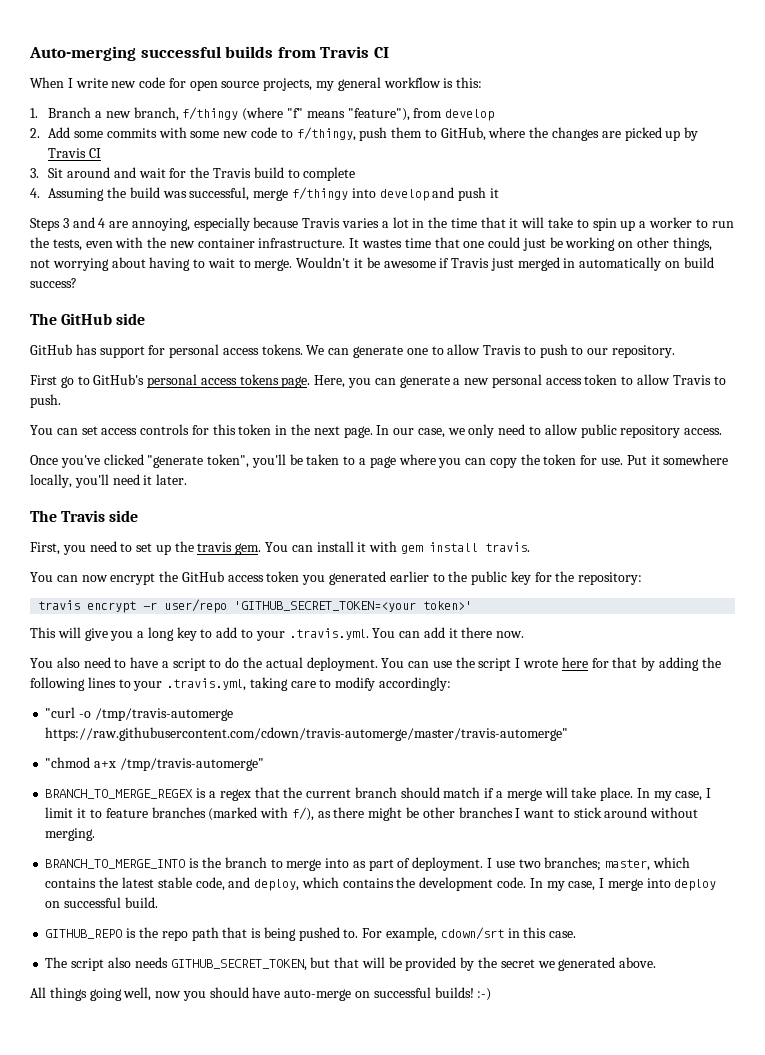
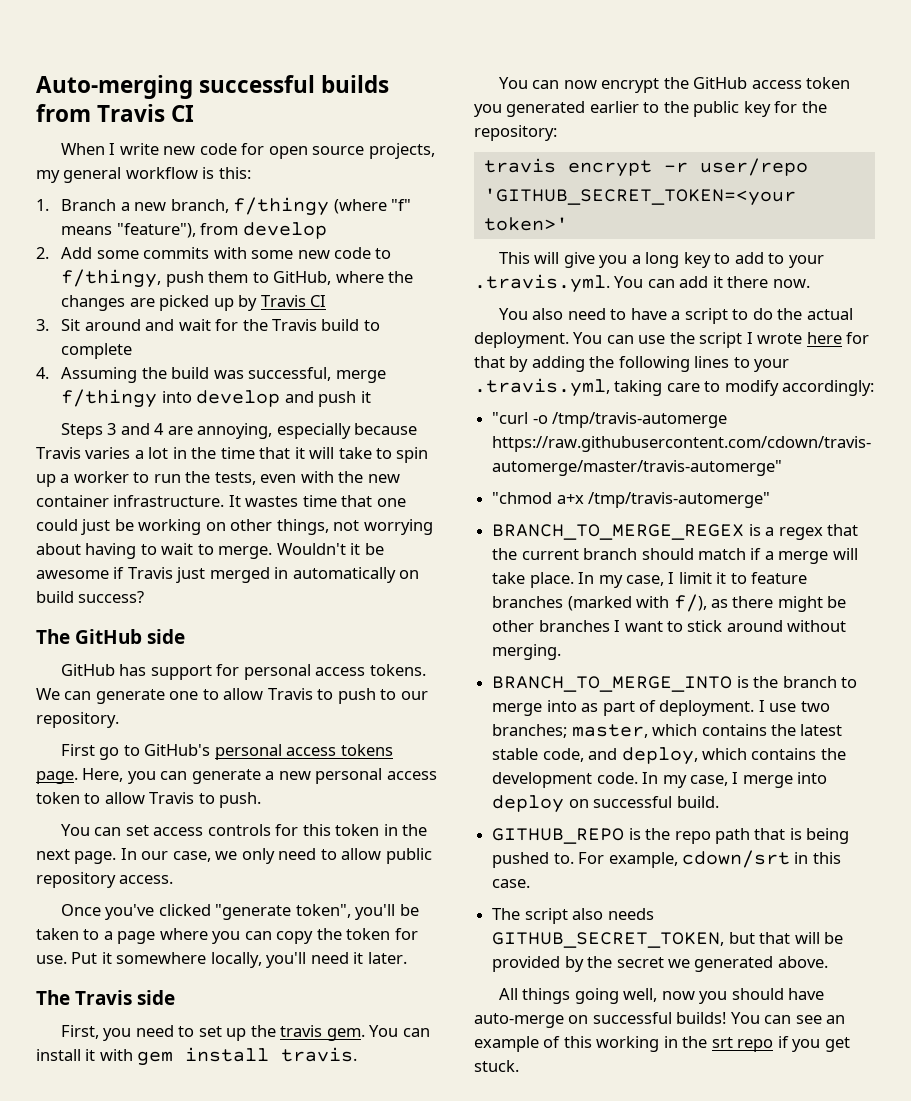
- All things going well, now you should have auto-merge on successful builds! :-)
+ All things going well, now you should have auto-merge on successful builds! You can see an example of this working in the srt repo if you get stuck.

